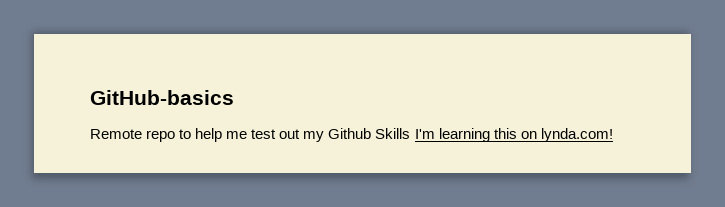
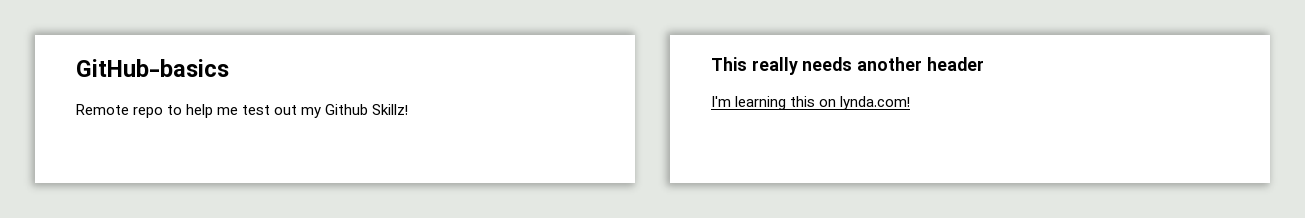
- Remote repo to help me test out my Github Skills I'm learning this on lynda.com!
+ Remote repo to help me test out my Github Skillz!
+ This really needs another header
+ I'm learning this on lynda.com!

